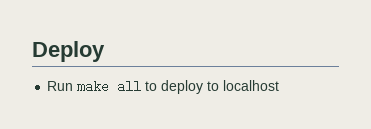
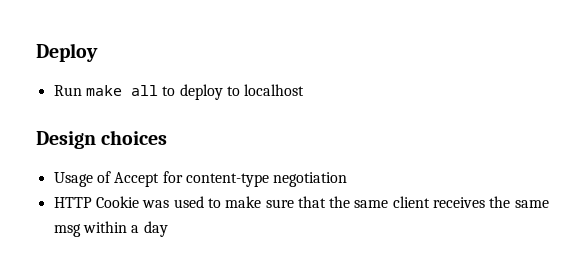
+ Design choices
+ Usage of Accept for content-type negotiation
+ HTTP Cookie was used to make sure that the same client receives the same msg within a day

